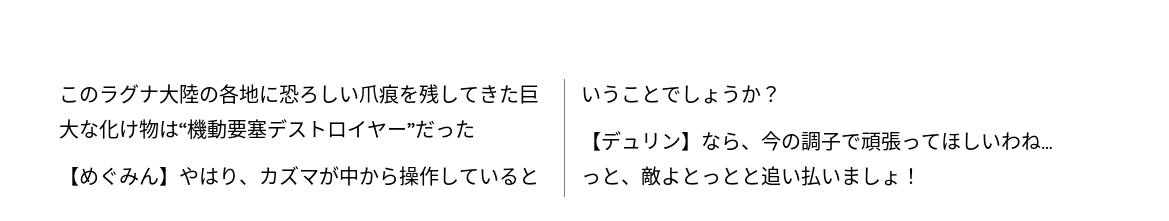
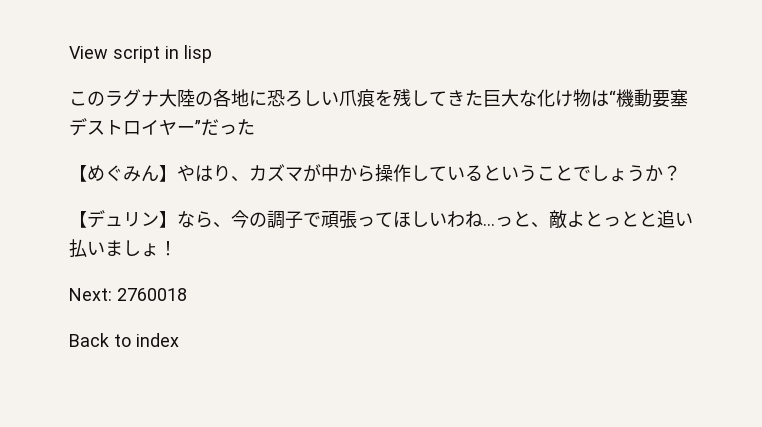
+ View script in lisp
+ Next: 2760018
+ Back to index

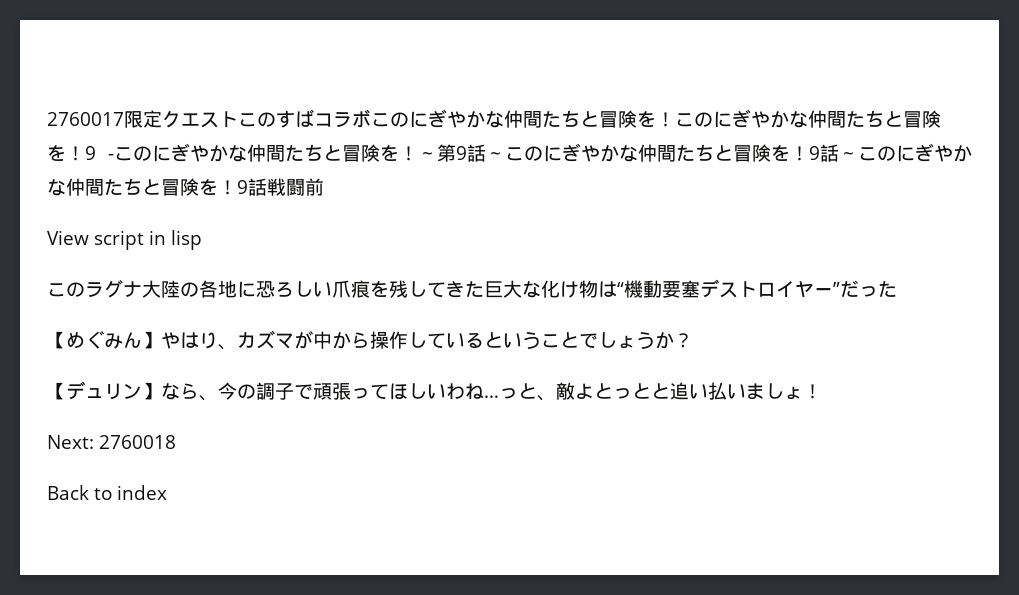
+ 2760017限定クエストこのすばコラボこのにぎやかな仲間たちと冒険を！このにぎやかな仲間たちと冒険を！9 -このにぎやかな仲間たちと冒険を！～第9話～このにぎやかな仲間たちと冒険を！9話～このにぎやかな仲間たちと冒険を！9話戦闘前

